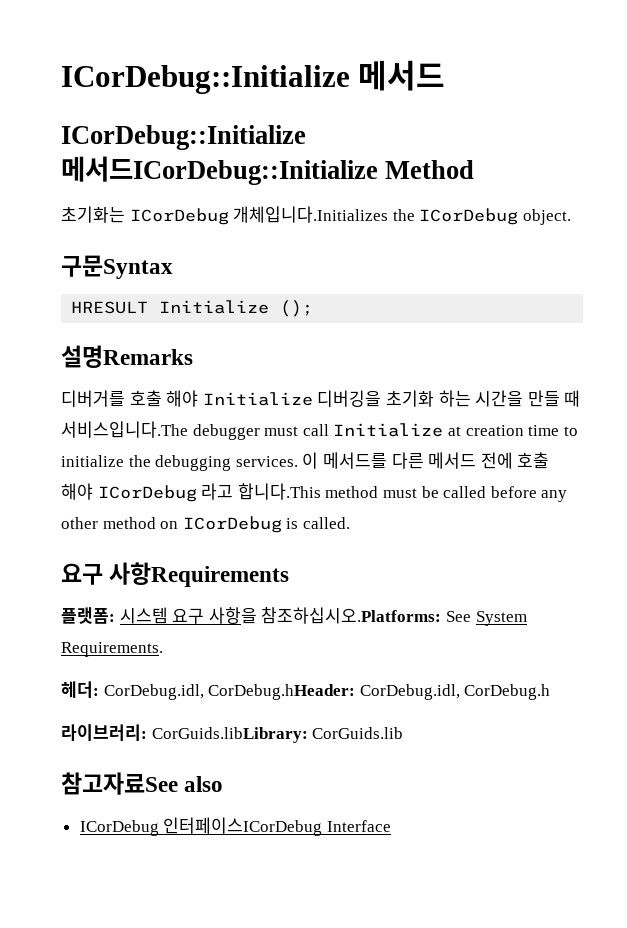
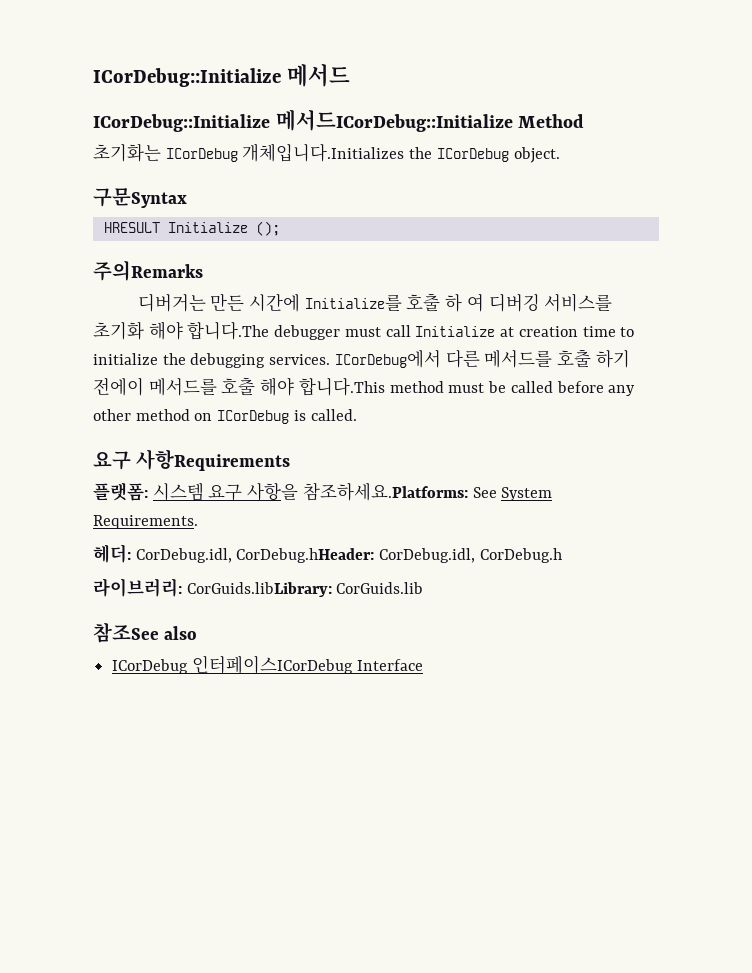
- 설명Remarks
- 디버거를 호출 해야 Initialize 디버깅을 초기화 하는 시간을 만들 때 서비스입니다.The debugger must call Initialize at creation time to initialize the debugging services.
+ 주의Remarks
+ 디버거는 만든 시간에 Initialize를 호출 하 여 디버깅 서비스를 초기화 해야 합니다.The debugger must call Initialize at creation time to initialize the debugging services.
- 이 메서드를 다른 메서드 전에 호출 해야 ICorDebug 라고 합니다.This method must be called before any other method on ICorDebug is called.
+ ICorDebug에서 다른 메서드를 호출 하기 전에이 메서드를 호출 해야 합니다.This method must be called before any other method on ICorDebug is called.
- 플랫폼: 시스템 요구 사항을 참조하십시오.Platforms: See System Requirements.
+ 플랫폼: 시스템 요구 사항을 참조하세요.Platforms: See System Requirements.
- 참고자료See also
+ 참조See also

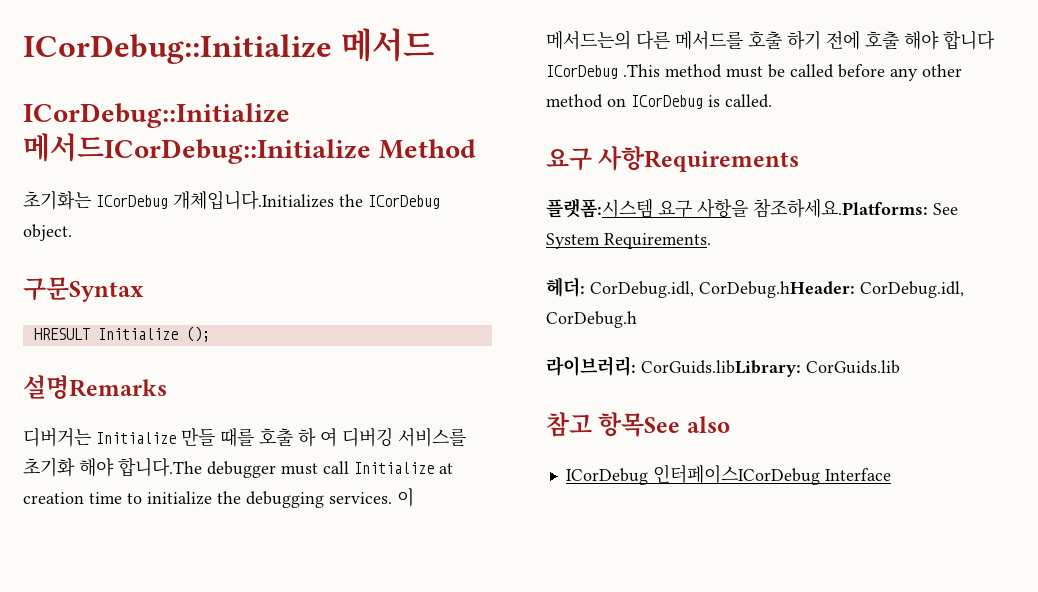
- 주의Remarks
+ 설명Remarks
- 디버거는 만든 시간에 Initialize를 호출 하 여 디버깅 서비스를 초기화 해야 합니다.The debugger must call Initialize at creation time to initialize the debugging services.
+ 디버거는 Initialize 만들 때를 호출 하 여 디버깅 서비스를 초기화 해야 합니다.The debugger must call Initialize at creation time to initialize the debugging services.
- ICorDebug에서 다른 메서드를 호출 하기 전에이 메서드를 호출 해야 합니다.This method must be called before any other method on ICorDebug is called.
+ 이 메서드는의 다른 메서드를 호출 하기 전에 호출 해야 합니다 ICorDebug .This method must be called before any other method on ICorDebug is called.
- 플랫폼: 시스템 요구 사항을 참조하세요.Platforms: See System Requirements.
+ 플랫폼:시스템 요구 사항을 참조하세요.Platforms: See System Requirements.
- 참조See also
+ 참고 항목See also

